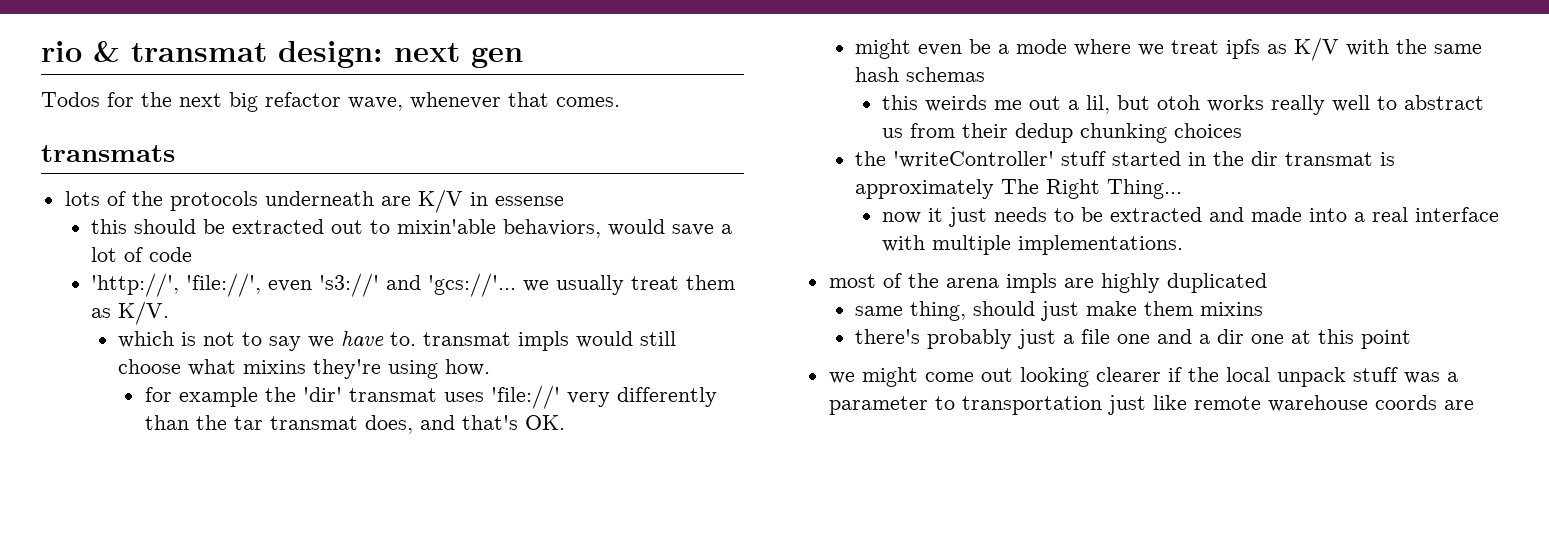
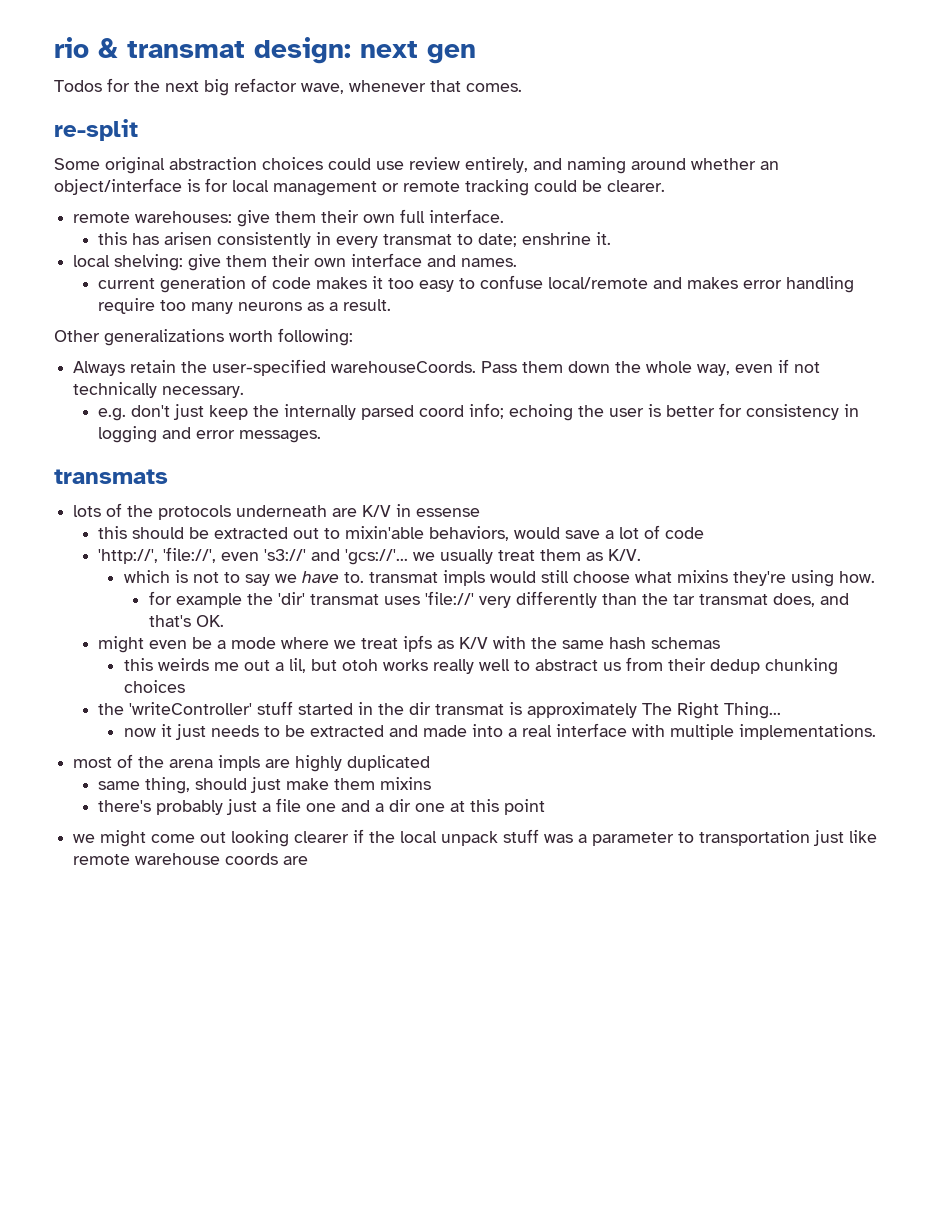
+ re-split
+ Some original abstraction choices could use review entirely, and naming around whether an object/interface is for local management or remote tracking could be clearer.
+ remote warehouses: give them their own full interface.
+ this has arisen consistently in every transmat to date; enshrine it.
+ local shelving: give them their own interface and names.
+ current generation of code makes it too easy to confuse local/remote and makes error handling require too many neurons as a result.
+ Other generalizations worth following:
+ Always retain the user-specified warehouseCoords. Pass them down the whole way, even if not technically necessary.
+ e.g. don't just keep the internally parsed coord info; echoing the user is better for consistency in logging and error messages.

